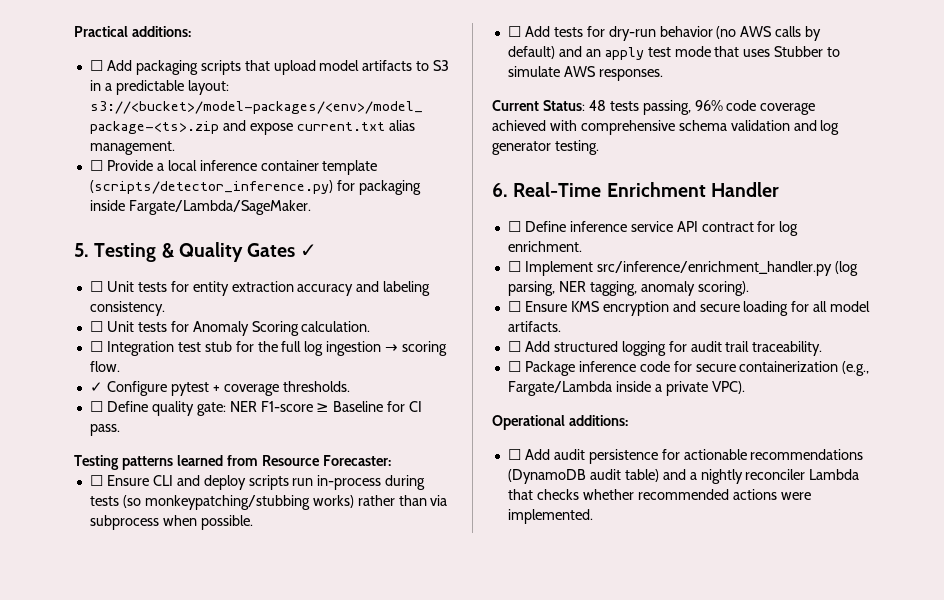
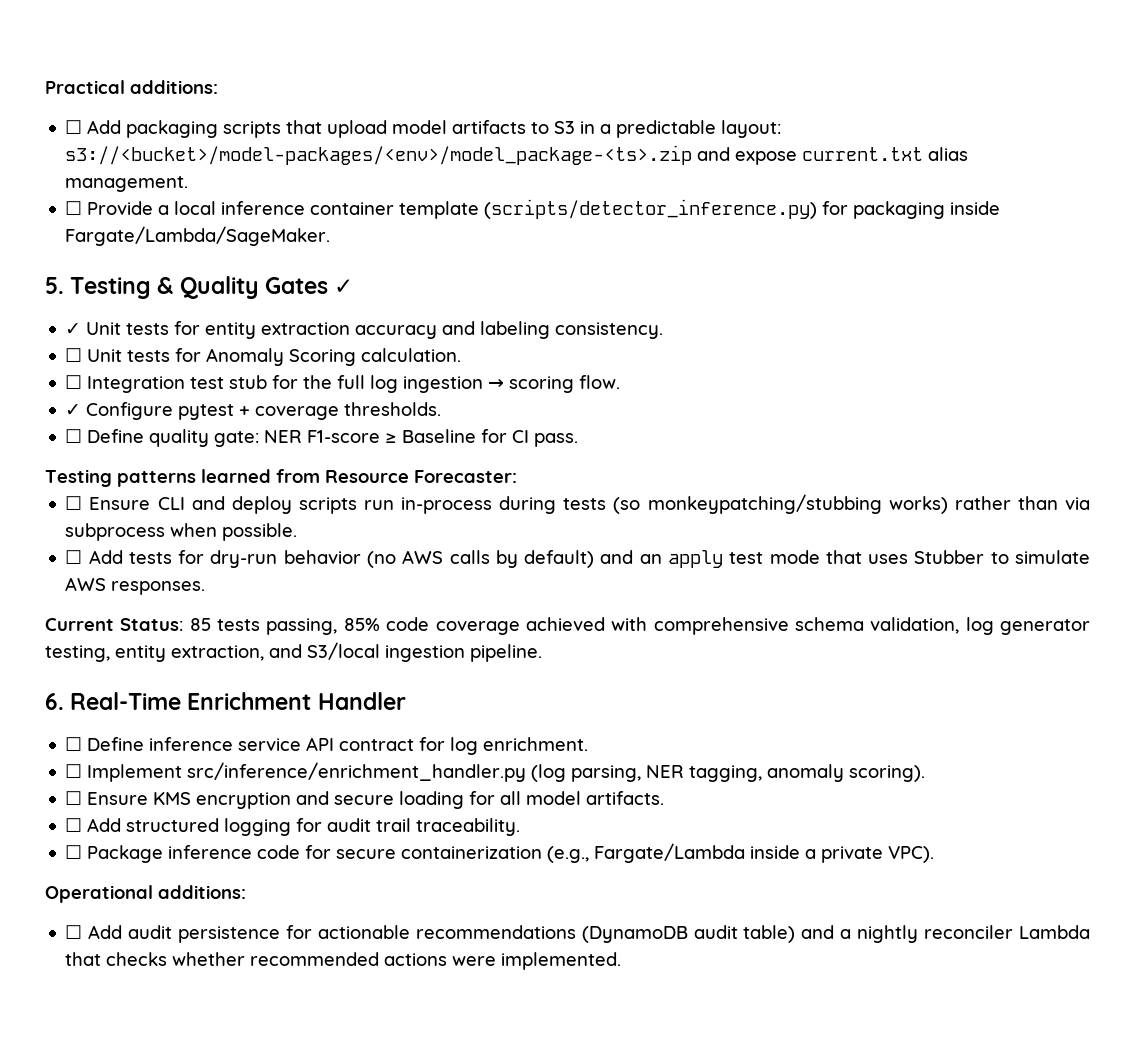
- ☐ Unit tests for entity extraction accuracy and labeling consistency.
+ ✓ Unit tests for entity extraction accuracy and labeling consistency.
- Current Status: 48 tests passing, 96% code coverage achieved with comprehensive schema validation and log generator testing.
+ Current Status: 85 tests passing, 85% code coverage achieved with comprehensive schema validation, log generator testing, entity extraction, and S3/local ingestion pipeline.

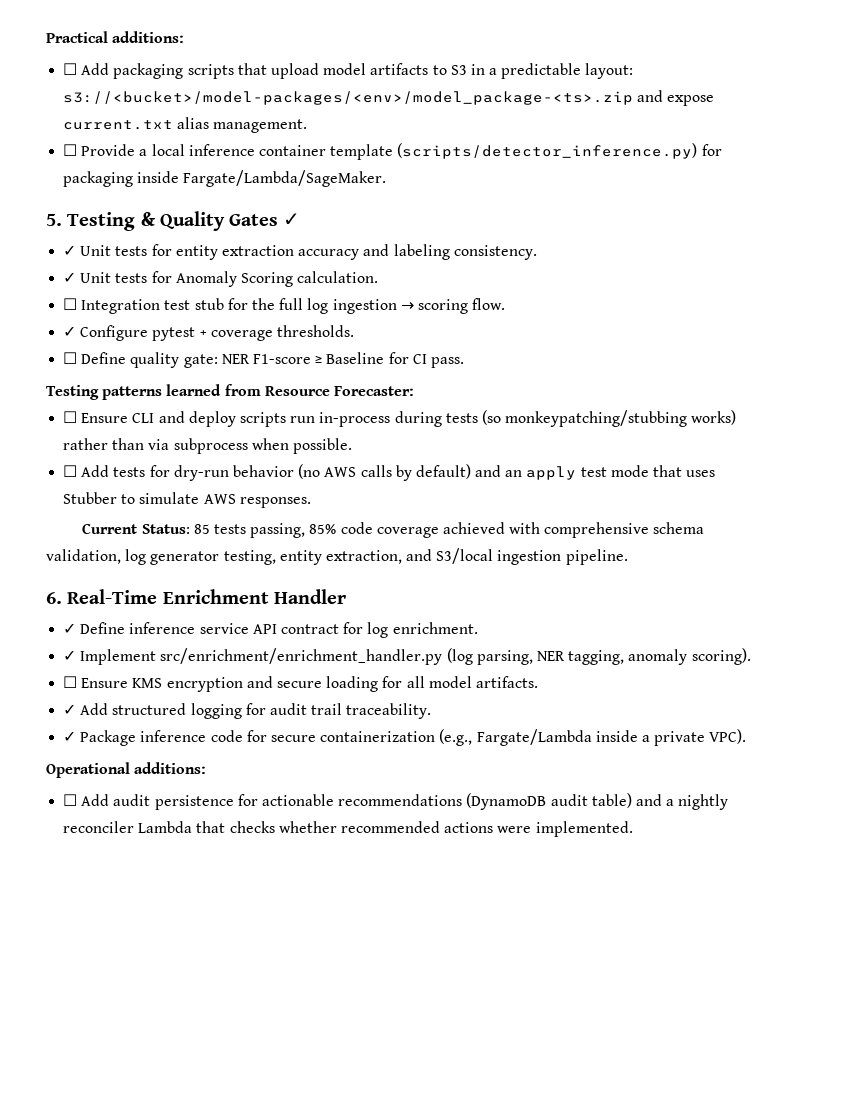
- ☐ Unit tests for Anomaly Scoring calculation.
+ ✓ Unit tests for Anomaly Scoring calculation.
- ☐ Define inference service API contract for log enrichment.
+ ✓ Define inference service API contract for log enrichment.
- ☐ Implement src/inference/enrichment_handler.py (log parsing, NER tagging, anomaly scoring).
+ ✓ Implement src/enrichment/enrichment_handler.py (log parsing, NER tagging, anomaly scoring).
- ☐ Add structured logging for audit trail traceability.
+ ✓ Add structured logging for audit trail traceability.
- ☐ Package inference code for secure containerization (e.g., Fargate/Lambda inside a private VPC).
+ ✓ Package inference code for secure containerization (e.g., Fargate/Lambda inside a private VPC).

